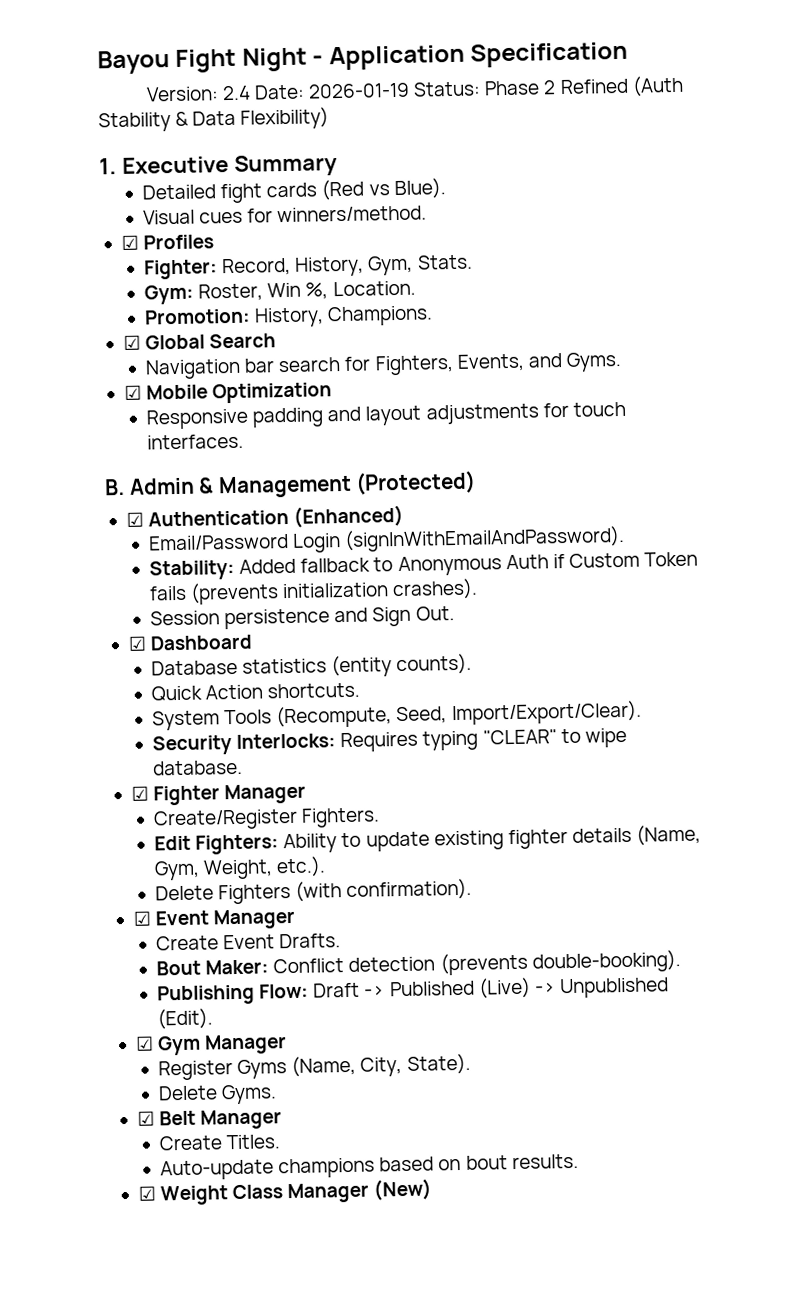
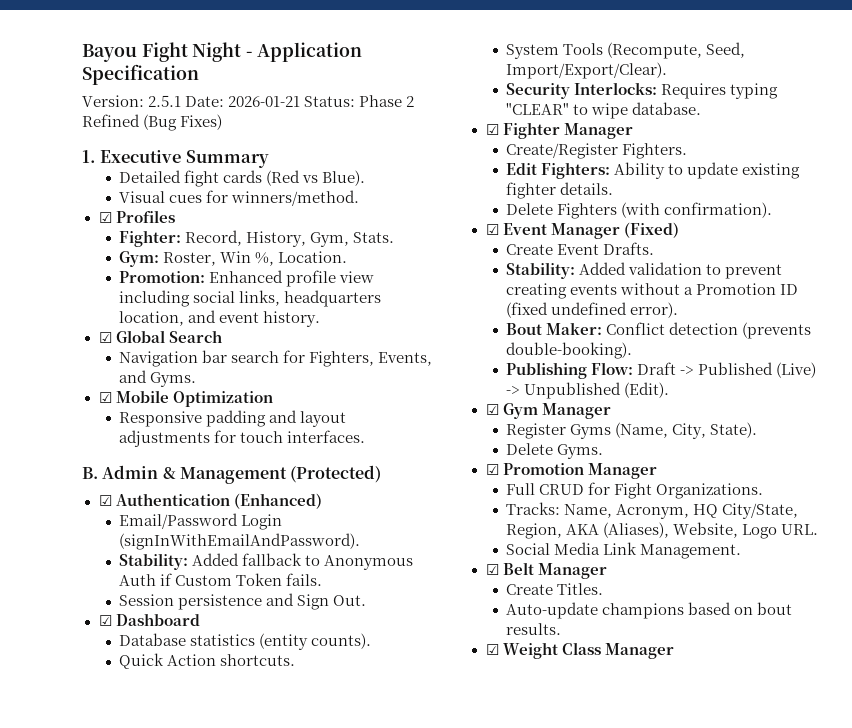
- Version: 2.4 Date: 2026-01-19 Status: Phase 2 Refined (Auth Stability & Data Flexibility)
+ Version: 2.5.1 Date: 2026-01-21 Status: Phase 2 Refined (Bug Fixes)
- Promotion: History, Champions.
+ Promotion: Enhanced profile view including social links, headquarters location, and event history.
- Stability: Added fallback to Anonymous Auth if Custom Token fails (prevents initialization crashes).
+ Stability: Added fallback to Anonymous Auth if Custom Token fails.
- Edit Fighters: Ability to update existing fighter details (Name, Gym, Weight, etc.).
+ Edit Fighters: Ability to update existing fighter details.
- ☑ Event Manager
+ ☑ Event Manager (Fixed)
+ Stability: Added validation to prevent creating events without a Promotion ID (fixed undefined error).
+ ☑ Promotion Manager
+ Full CRUD for Fight Organizations.
+ Tracks: Name, Acronym, HQ City/State, Region, AKA (Aliases), Website, Logo URL.
+ Social Media Link Management.
- ☑ Weight Class Manager (New)
+ ☑ Weight Class Manager

